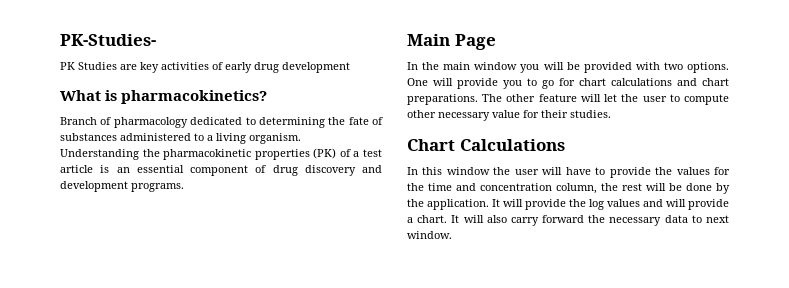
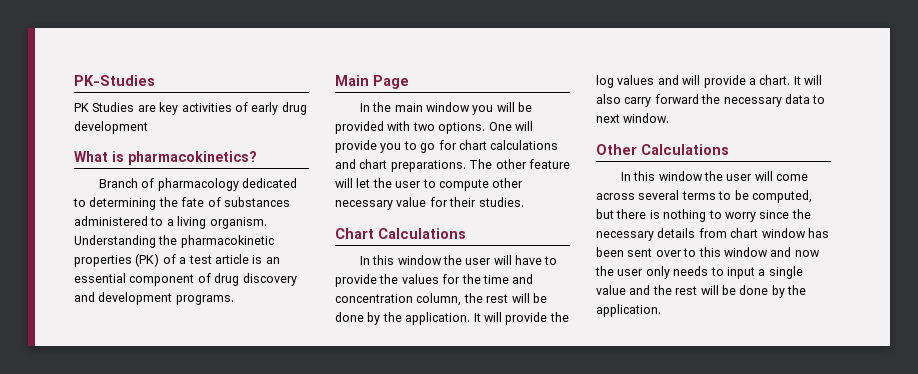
- PK-Studies-
+ PK-Studies
+ Other Calculations
+ In this window the user will come across several terms to be computed, but there is nothing to worry since the necessary details from chart window has been sent over to this window and now the user only needs to input a single value and the rest will be done by the application.

